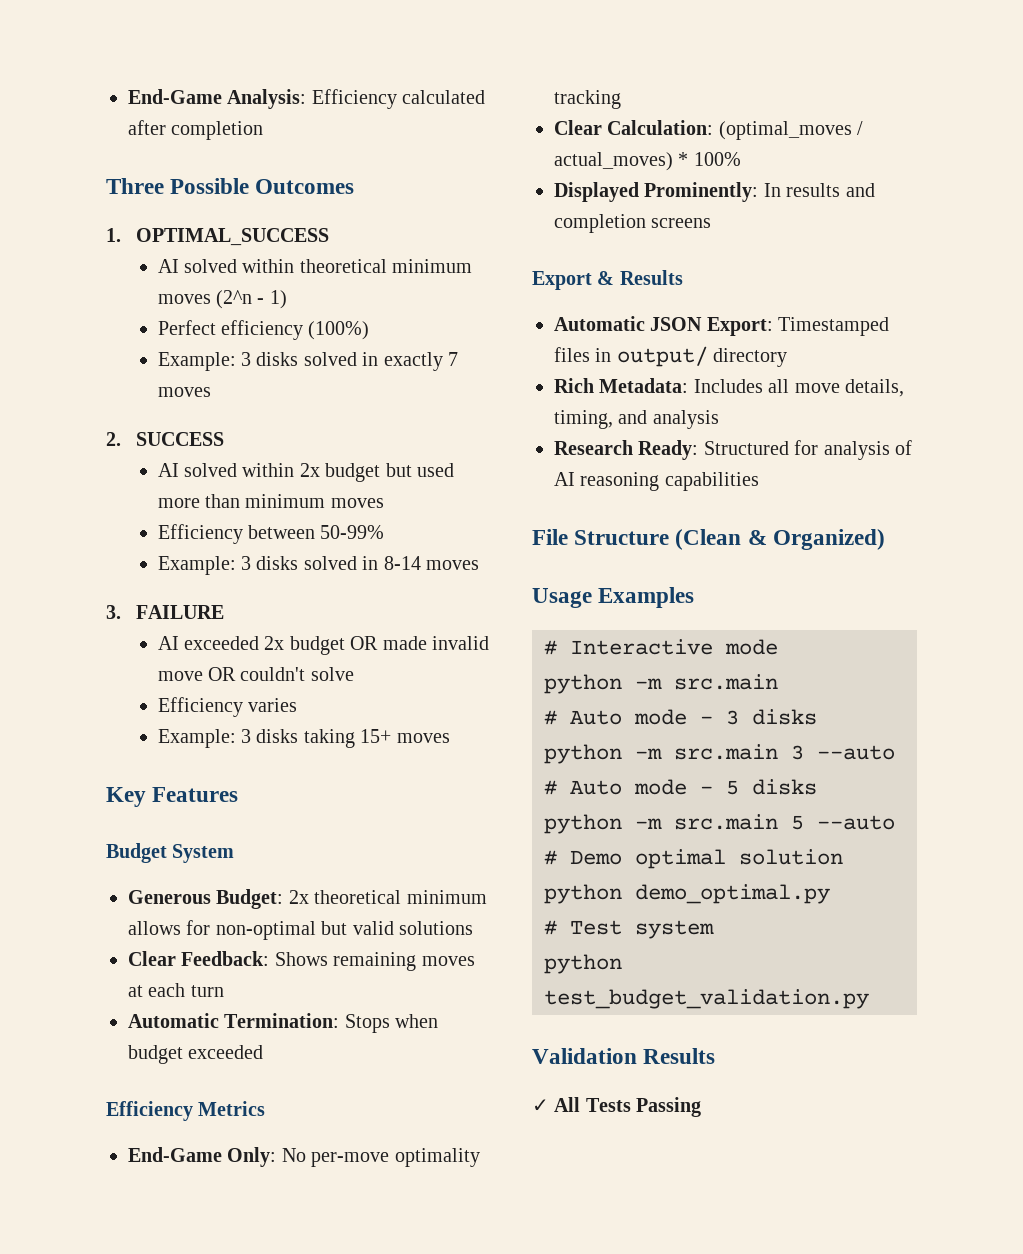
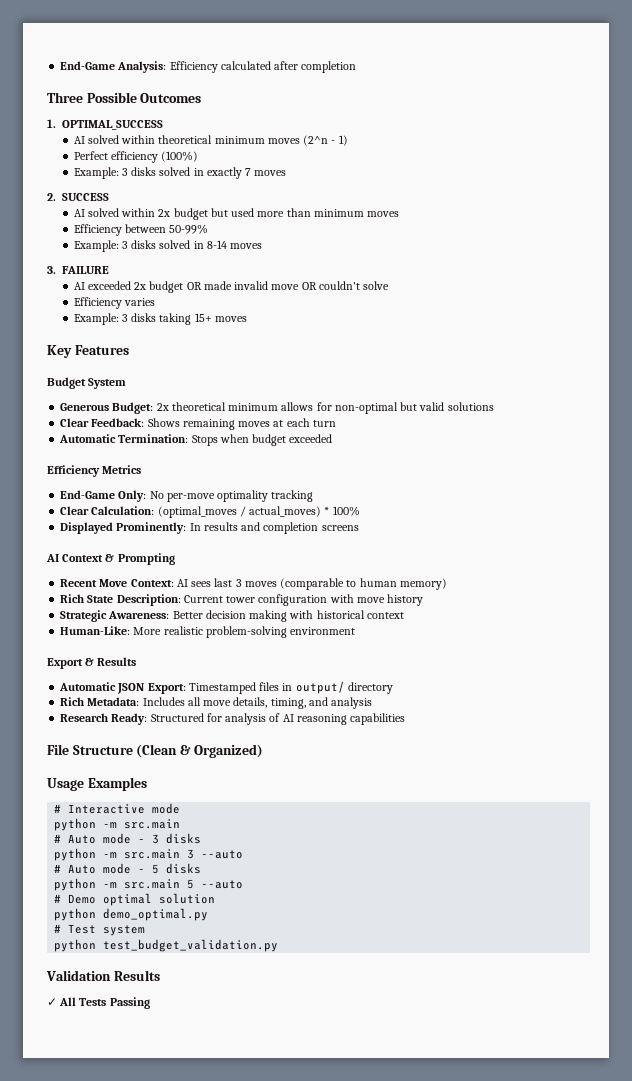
+ AI Context & Prompting
+ Recent Move Context: AI sees last 3 moves (comparable to human memory)
+ Rich State Description: Current tower configuration with move history
+ Strategic Awareness: Better decision making with historical context
+ Human-Like: More realistic problem-solving environment

